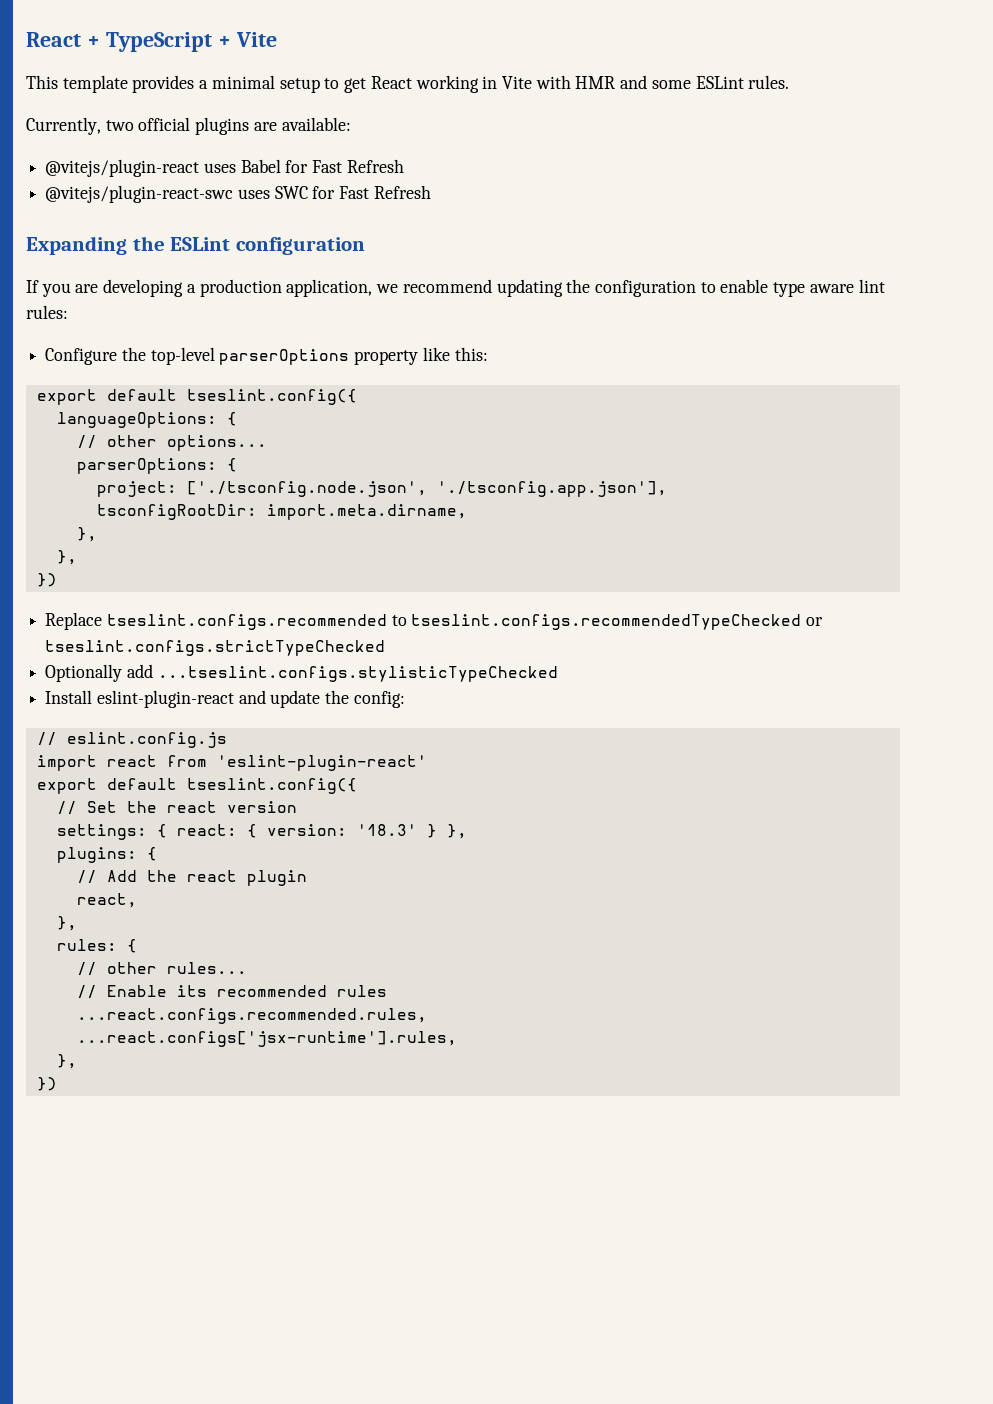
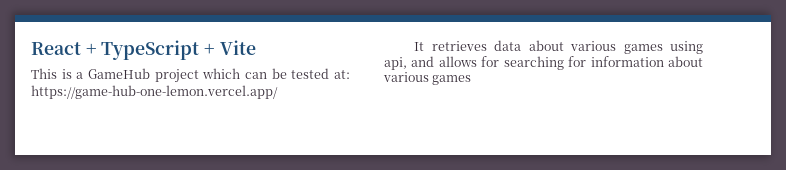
- This template provides a minimal setup to get React working in Vite with HMR and some ESLint rules.
- Currently, two official plugins are available:
- @vitejs/plugin-react uses Babel for Fast Refresh
- @vitejs/plugin-react-swc uses SWC for Fast Refresh
- Expanding the ESLint configuration
- If you are developing a production application, we recommend updating the configuration to enable type aware lint rules:
- Configure the top-level parserOptions property like this:
- export default tseslint.config({
- languageOptions: {
- // other options...
- parserOptions: {
- project: ['./tsconfig.node.json', './tsconfig.app.json'],
- tsconfigRootDir: import.meta.dirname,
- },
- },
- })
- Replace tseslint.configs.recommended to tseslint.configs.recommendedTypeChecked or tseslint.configs.strictTypeChecked
- Optionally add ...tseslint.configs.stylisticTypeChecked
- Install eslint-plugin-react and update the config:
- // eslint.config.js
- import react from 'eslint-plugin-react'
- export default tseslint.config({
- // Set the react version
- settings: { react: { version: '18.3' } },
- plugins: {
- // Add the react plugin
- react,
- },
- rules: {
- // other rules...
- // Enable its recommended rules
- ...react.configs.recommended.rules,
- ...react.configs['jsx-runtime'].rules,
- },
- })
+ This is a GameHub project which can be tested at: https://game-hub-one-lemon.vercel.app/
+ It retrieves data about various games using api, and allows for searching for information about various games

